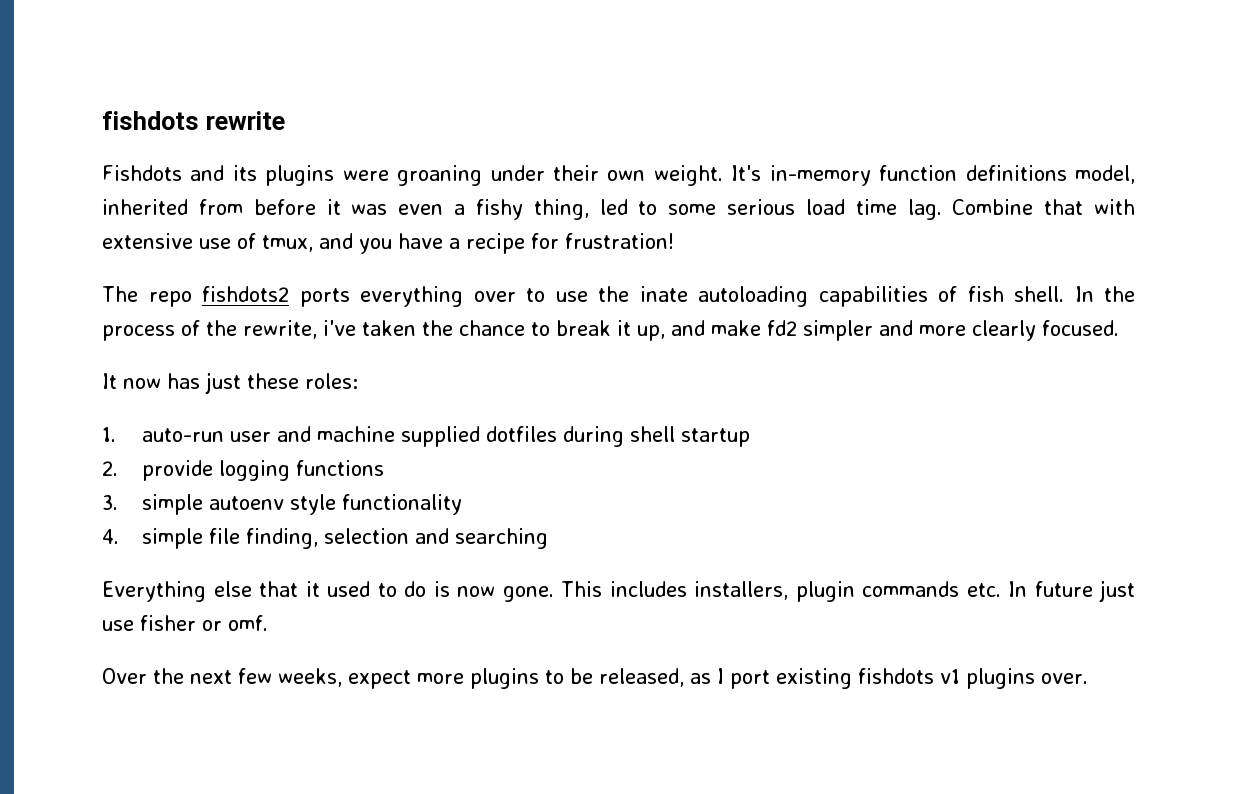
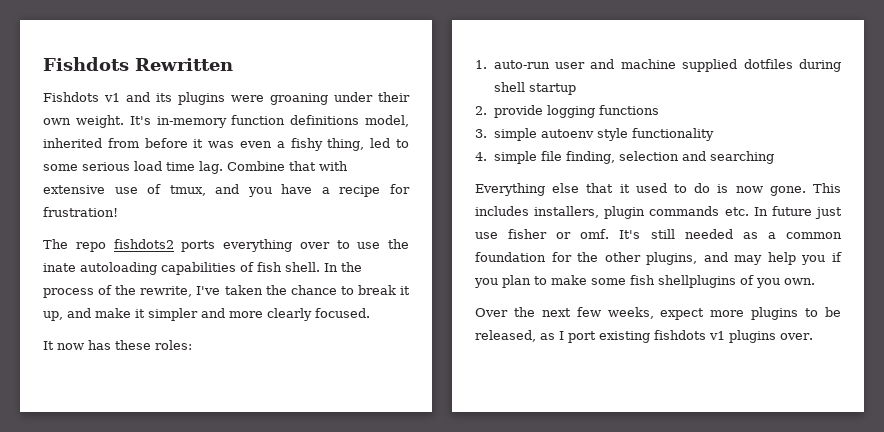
- fishdots rewrite
- Fishdots and its plugins were groaning under their own weight.
+ Fishdots Rewritten
+ Fishdots v1 and its plugins were groaning under their own weight.
- In the process of the rewrite, i've taken the chance to break it up, and make fd2 simpler and more clearly focused.
+ In the process of the rewrite, I've taken the chance to break it up, and make it simpler and more clearly focused.
- It now has just these roles:
+ It now has these roles:
+ It's still needed as a common foundation for the other plugins, and may help you if you plan to make some fish shellplugins of you own.

